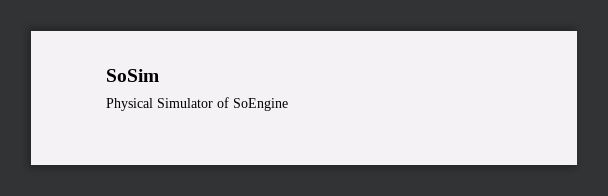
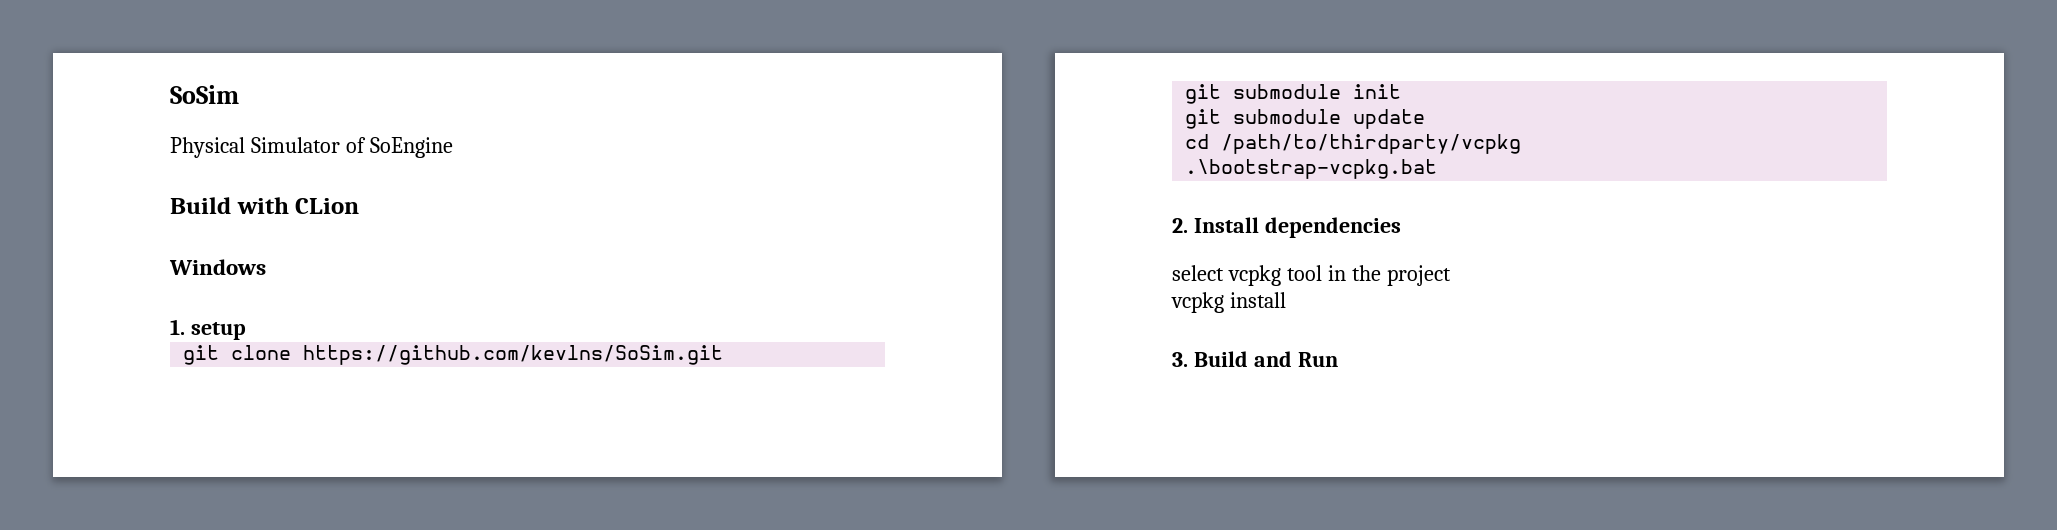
+ Build with CLion
+ Windows
+ 1. setup
+ git clone https://github.com/kevlns/SoSim.git
+ git submodule init
+ git submodule update
+ cd /path/to/thirdparty/vcpkg
+ .\bootstrap-vcpkg.bat
+ 2. Install dependencies
+ select vcpkg tool in the project
+ vcpkg install
+ 3. Build and Run

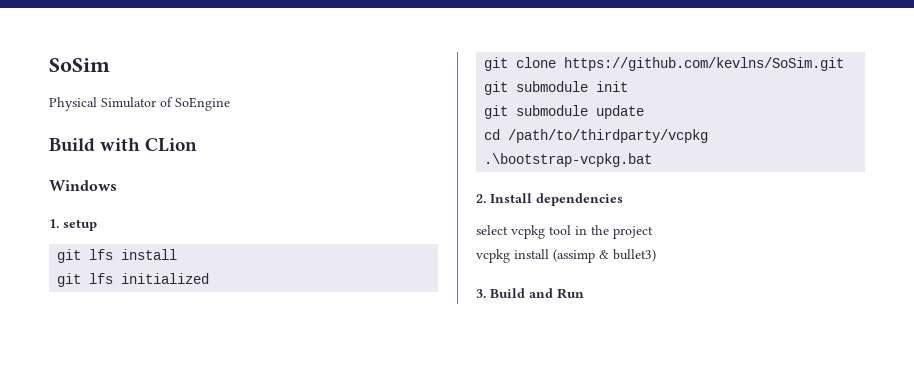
+ git lfs install
+ git lfs initialized
- vcpkg install
+ vcpkg install (assimp & bullet3)

